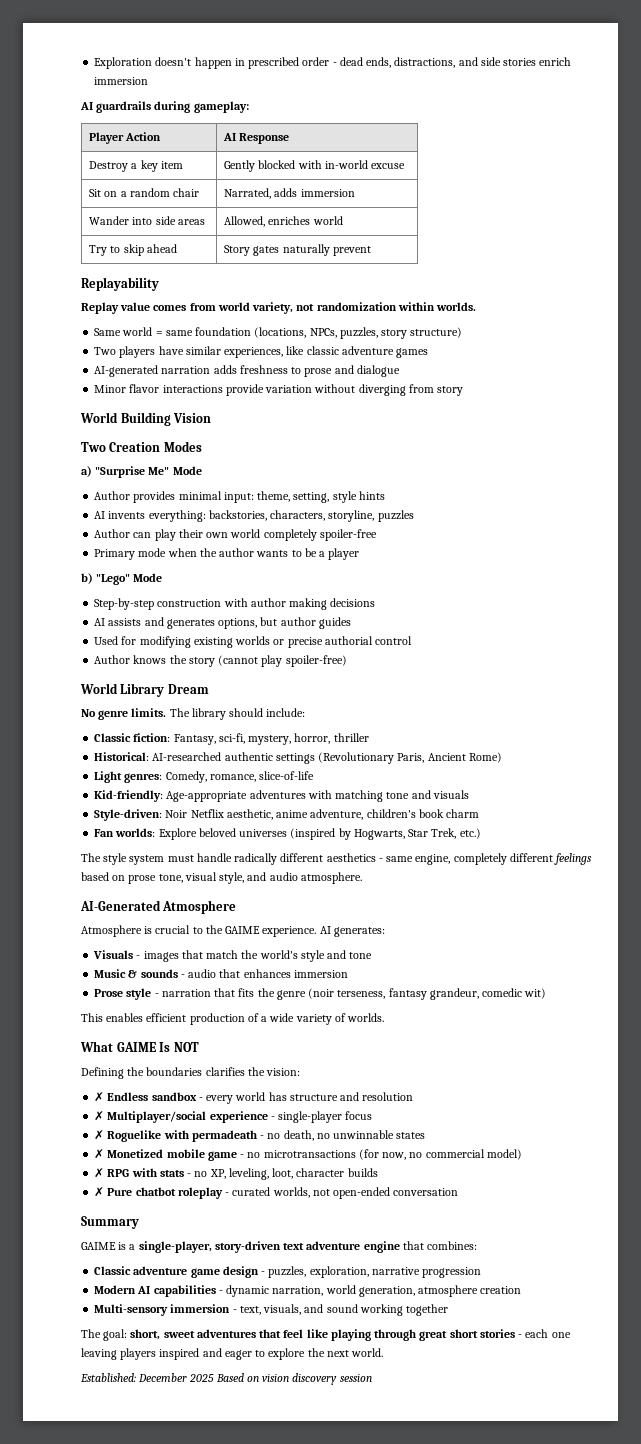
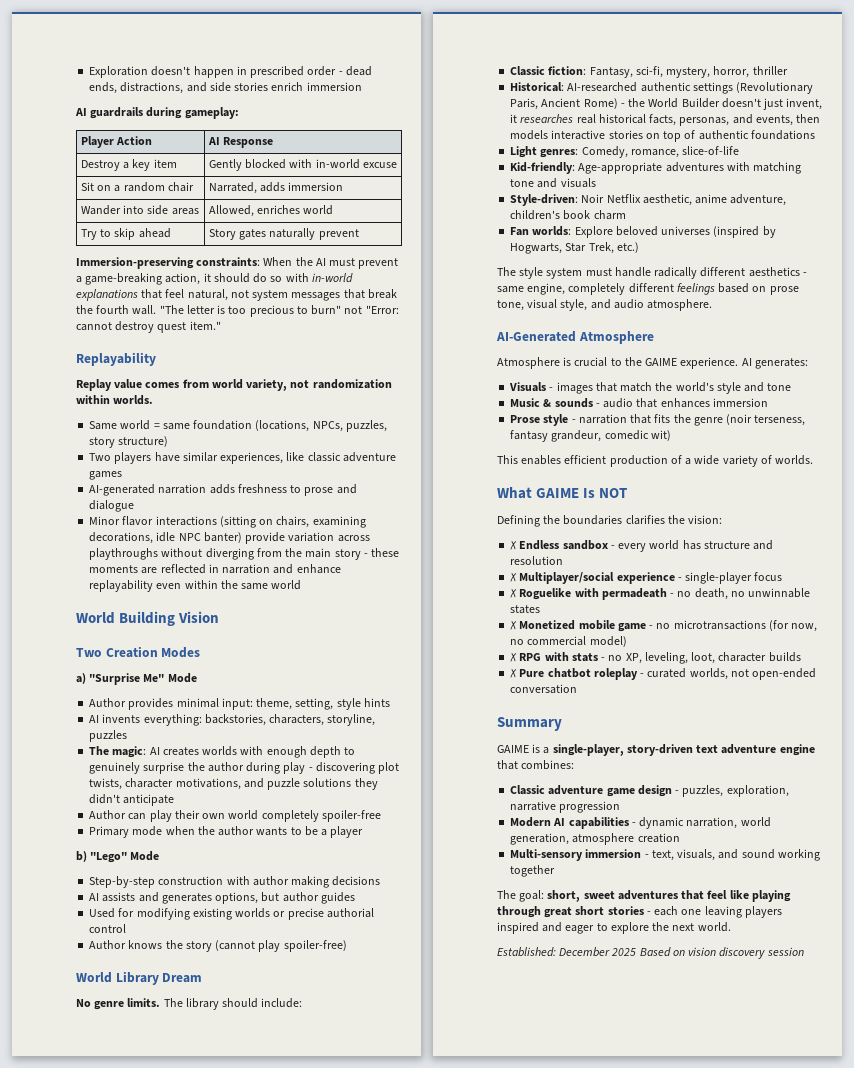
+ Immersion-preserving constraints: When the AI must prevent a game-breaking action, it should do so with in-world explanations that feel natural, not system messages that break the fourth wall. "The letter is too precious to burn" not "Error: cannot destroy quest item."
- Minor flavor interactions provide variation without diverging from story
+ Minor flavor interactions (sitting on chairs, examining decorations, idle NPC banter) provide variation across playthroughs without diverging from the main story - these moments are reflected in narration and enhance replayability even within the same world
+ The magic: AI creates worlds with enough depth to genuinely surprise the author during play - discovering plot twists, character motivations, and puzzle solutions they didn't anticipate
- Historical: AI-researched authentic settings (Revolutionary Paris, Ancient Rome)
+ Historical: AI-researched authentic settings (Revolutionary Paris, Ancient Rome) - the World Builder doesn't just invent, it researches real historical facts, personas, and events, then models interactive stories on top of authentic foundations

